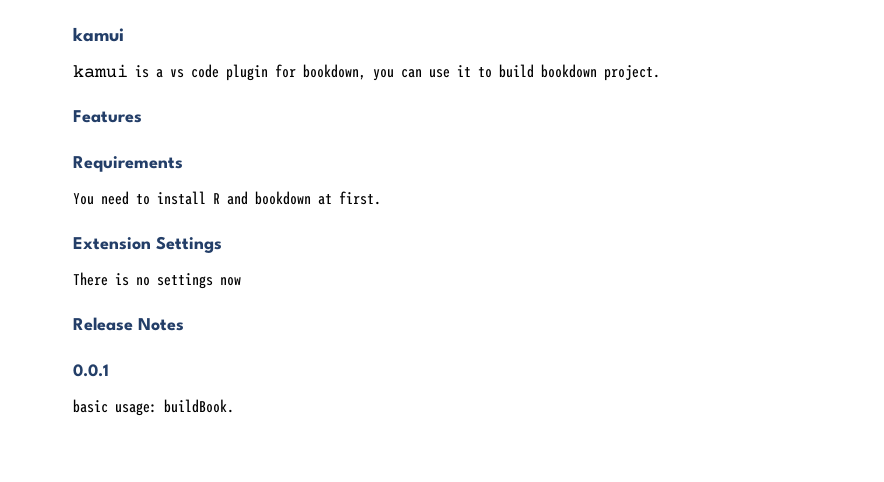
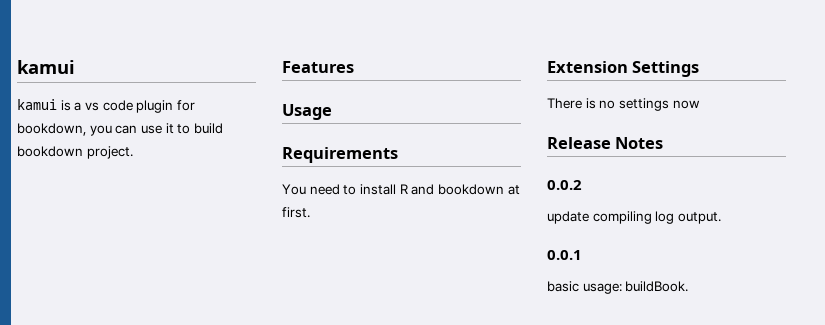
+ Usage
+ 0.0.2
+ update compiling log output.

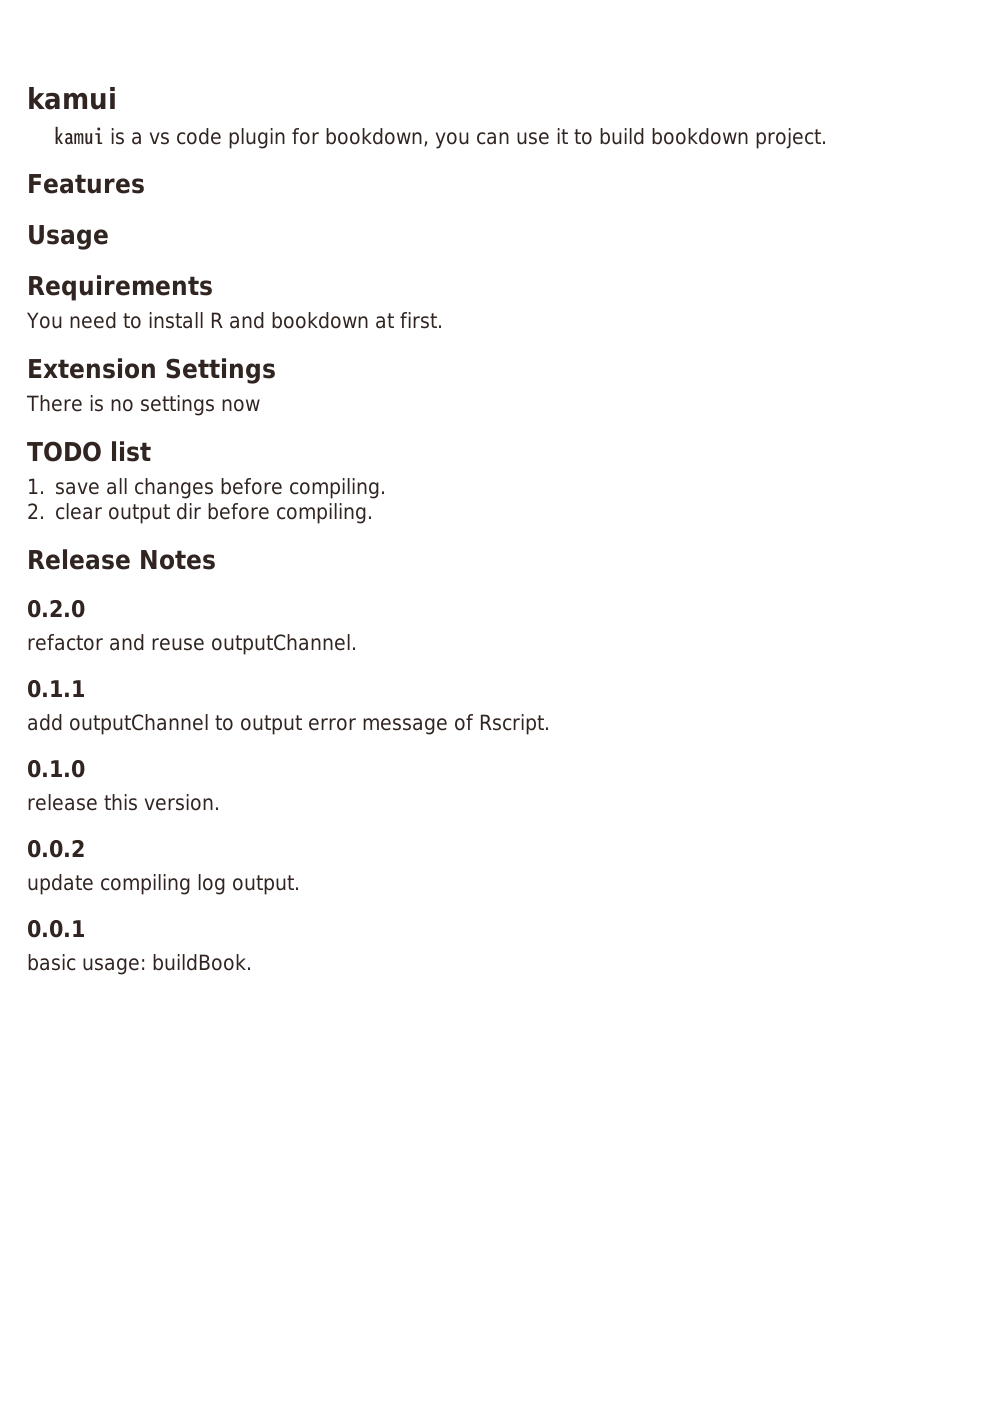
+ TODO list
+ 1. save all changes before compiling.
+ 2. clear output dir before compiling.
  Release Notes
+ 0.2.0
+ refactor and reuse outputChannel.
+ 0.1.1
+ add outputChannel to output error message of Rscript.
+ 0.1.0
+ release this version.

